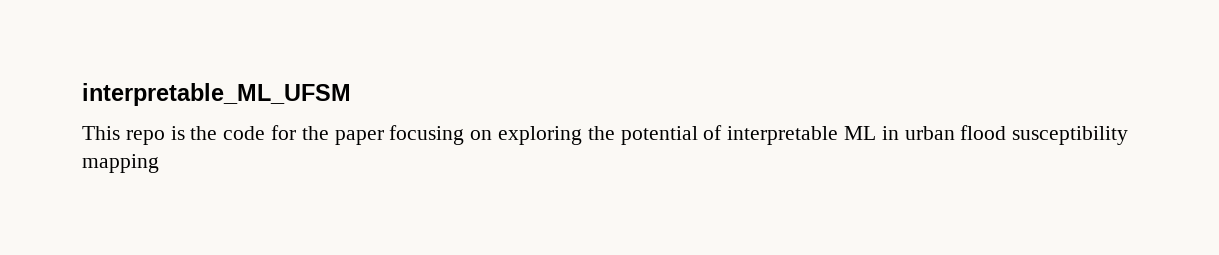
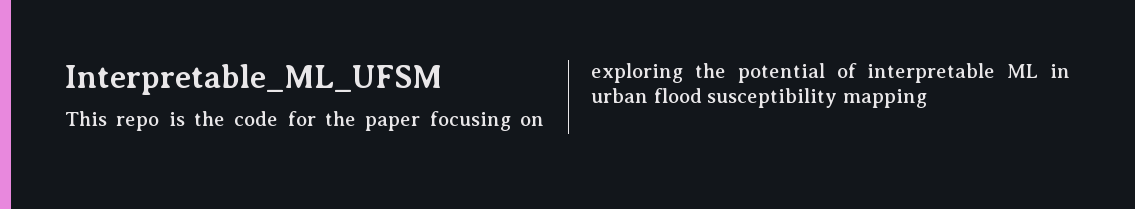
- interpretable_ML_UFSM
+ Interpretable_ML_UFSM

